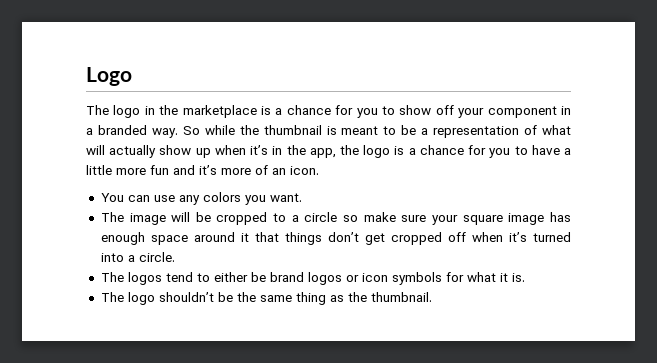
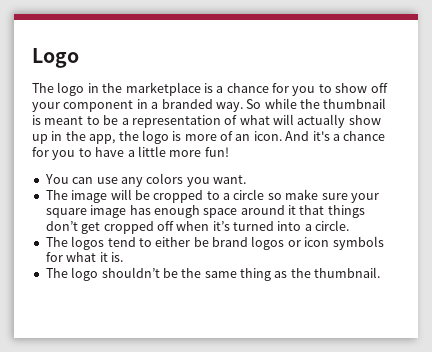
- So while the thumbnail is meant to be a representation of what will actually show up when it’s in the app, the logo is a chance for you to have a little more fun and it’s more of an icon.
+ So while the thumbnail is meant to be a representation of what will actually show up in the app, the logo is more of an icon. And it's a chance for you to have a little more fun!

